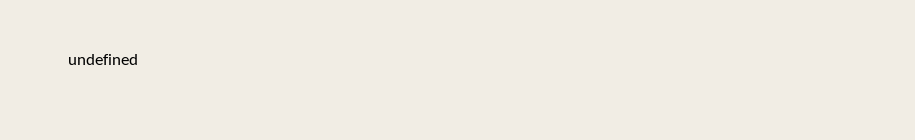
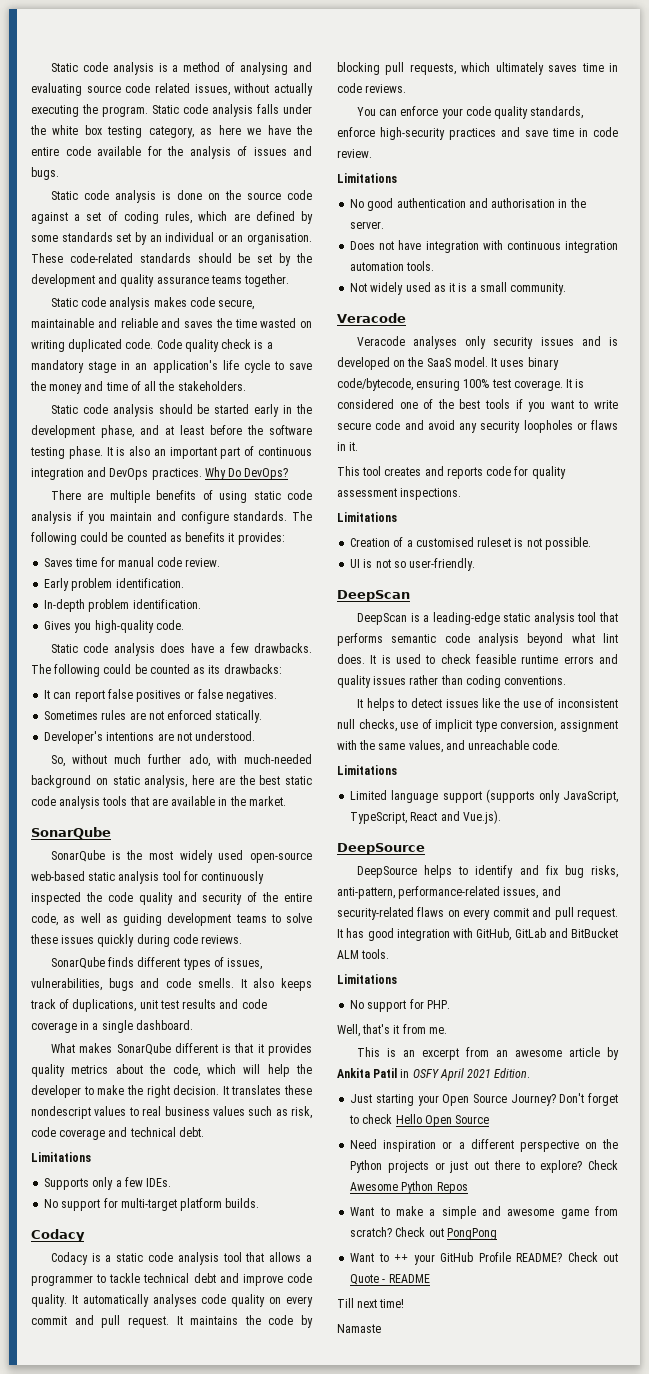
- undefined
+ Static code analysis is a method of analysing and evaluating source code related issues, without actually executing the program. Static code analysis falls under the white box testing category, as here we have the entire code available for the analysis of issues and bugs.
+ Static code analysis is done on the source code against a set of coding rules, which are defined by some standards set by an individual or an organisation. These code-related standards should be set by the development and quality assurance teams together.
+ Static code analysis makes code secure, maintainable and reliable and saves the time wasted on writing duplicated code. Code quality check is a mandatory stage in an application's life cycle to save the money and time of all the stakeholders.
+ Static code analysis should be started early in the development phase, and at least before the software testing phase. It is also an important part of continuous integration and DevOps practices. Why Do DevOps?
+ There are multiple benefits of using static code analysis if you maintain and configure standards. The following could be counted as benefits it provides:
+ Saves time for manual code review.
+ Early problem identification.
+ In-depth problem identification.
+ Gives you high-quality code.
+ Static code analysis does have a few drawbacks. The following could be counted as its drawbacks:
+ It can report false positives or false negatives.
+ Sometimes rules are not enforced statically.
+ Developer's intentions are not understood.
+ So, without much further ado, with much-needed background on static analysis, here are the best static code analysis tools that are available in the market.
+ SonarQube
+ SonarQube is the most widely used open-source web-based static analysis tool for continuously inspected the code quality and security of the entire code, as well as guiding development teams to solve these issues quickly during code reviews.
+ SonarQube finds different types of issues, vulnerabilities, bugs and code smells. It also keeps track of duplications, unit test results and code coverage in a single dashboard.
+ What makes SonarQube different is that it provides quality metrics about the code, which will help the developer to make the right decision. It translates these nondescript values to real business values such as risk, code coverage and technical debt.
+ Limitations
+ Supports only a few IDEs.
+ No support for multi-target platform builds.
+ Codacy
+ Codacy is a static code analysis tool that allows a programmer to tackle technical debt and improve code quality. It automatically analyses code quality on every commit and pull request. It maintains the code by blocking pull requests, which ultimately saves time in code reviews.
+ You can enforce your code quality standards, enforce high-security practices and save time in code review.
+ Limitations
+ No good authentication and authorisation in the server.
+ Does not have integration with continuous integration automation tools.
+ Not widely used as it is a small community.
+ Veracode
+ Veracode analyses only security issues and is developed on the SaaS model. It uses binary code/bytecode, ensuring 100% test coverage. It is considered one of the best tools if you want to write secure code and avoid any security loopholes or flaws in it.
+ This tool creates and reports code for quality assessment inspections.
+ Limitations
+ Creation of a customised ruleset is not possible.
+ UI is not so user-friendly.
+ DeepScan
+ DeepScan is a leading-edge static analysis tool that performs semantic code analysis beyond what lint does. It is used to check feasible runtime errors and quality issues rather than coding conventions.
+ It helps to detect issues like the use of inconsistent null checks, use of implicit type conversion, assignment with the same values, and unreachable code.
+ Limitations
+ Limited language support (supports only JavaScript, TypeScript, React and Vue.js).
+ DeepSource
+ DeepSource helps to identify and fix bug risks, anti-pattern, performance-related issues, and security-related flaws on every commit and pull request. It has good integration with GitHub, GitLab and BitBucket ALM tools.
+ Limitations
+ No support for PHP.
+ Well, that's it from me.
+ This is an excerpt from an awesome article by Ankita Patil in OSFY April 2021 Edition.
+ Just starting your Open Source Journey? Don't forget to check Hello Open Source
+ Need inspiration or a different perspective on the Python projects or just out there to explore? Check Awesome Python Repos
+ Want to make a simple and awesome game from scratch? Check out PongPong
+ Want to ++ your GitHub Profile README? Check out Quote - README
+ Till next time!
+ Namaste

